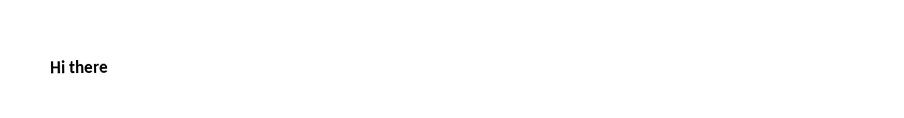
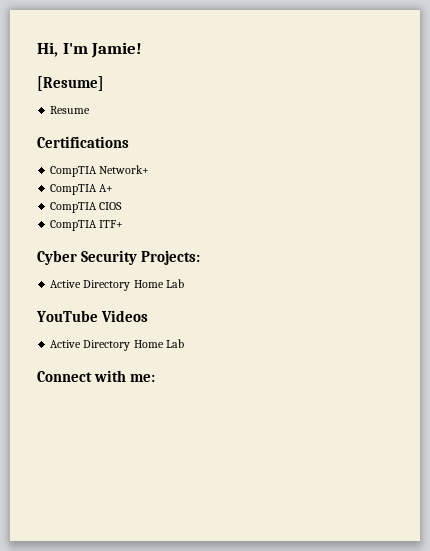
- Hi there
+ Hi, I'm Jamie!
+ [Resume]
+ Resume
+ Certifications
+ CompTIA Network+
+ CompTIA A+
+ CompTIA CIOS
+ CompTIA ITF+
+ Cyber Security Projects:
+ Active Directory Home Lab
+ YouTube Videos
+ Active Directory Home Lab
+ Connect with me:

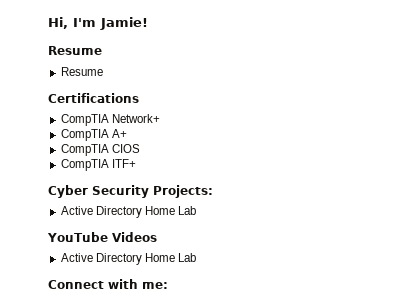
  Hi, I'm Jamie!
- [Resume]
+ Resume

